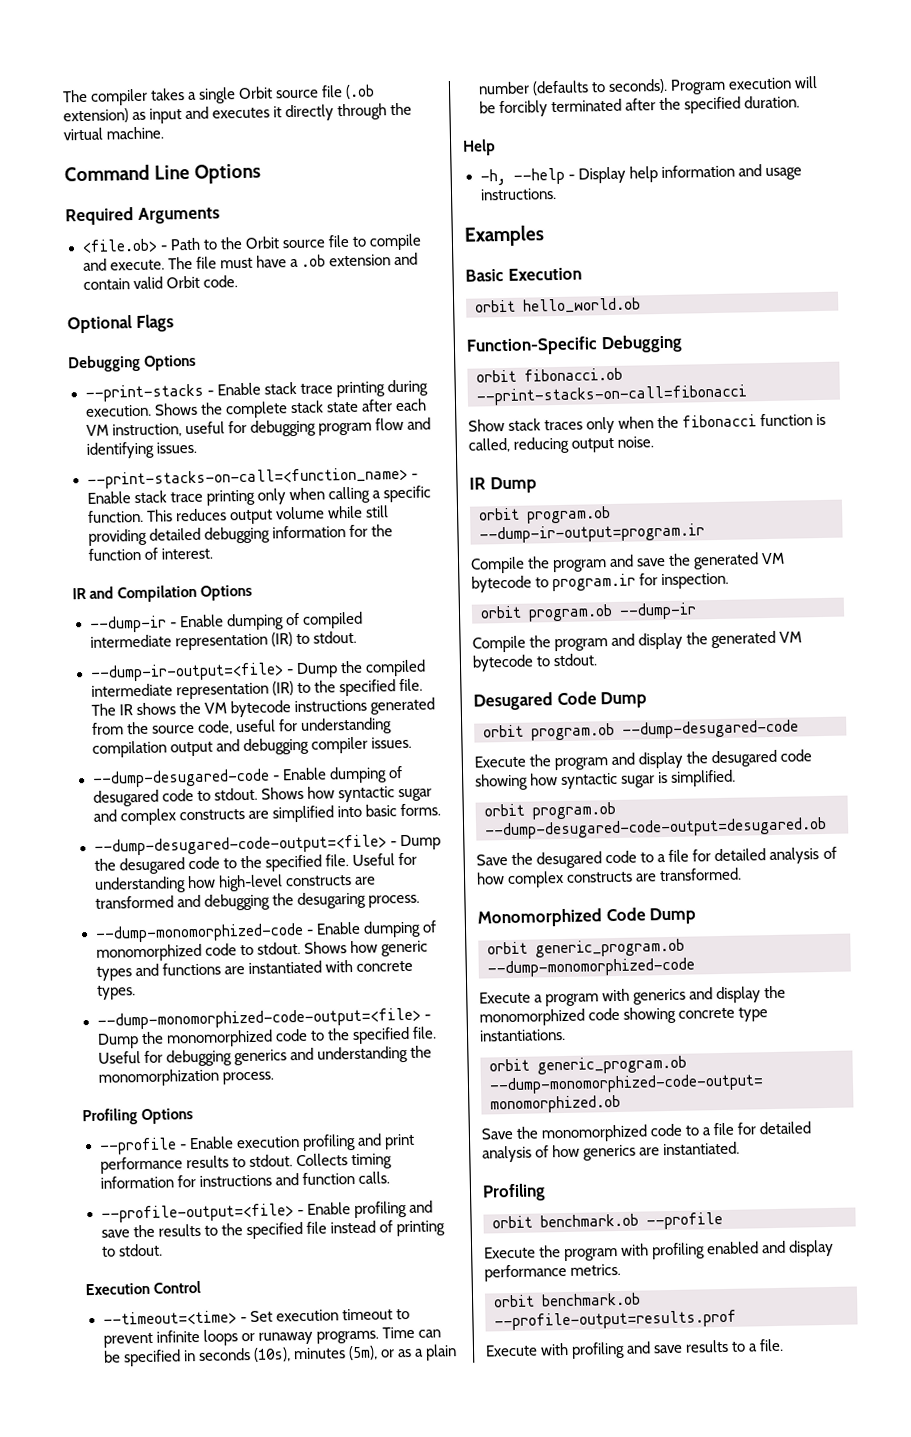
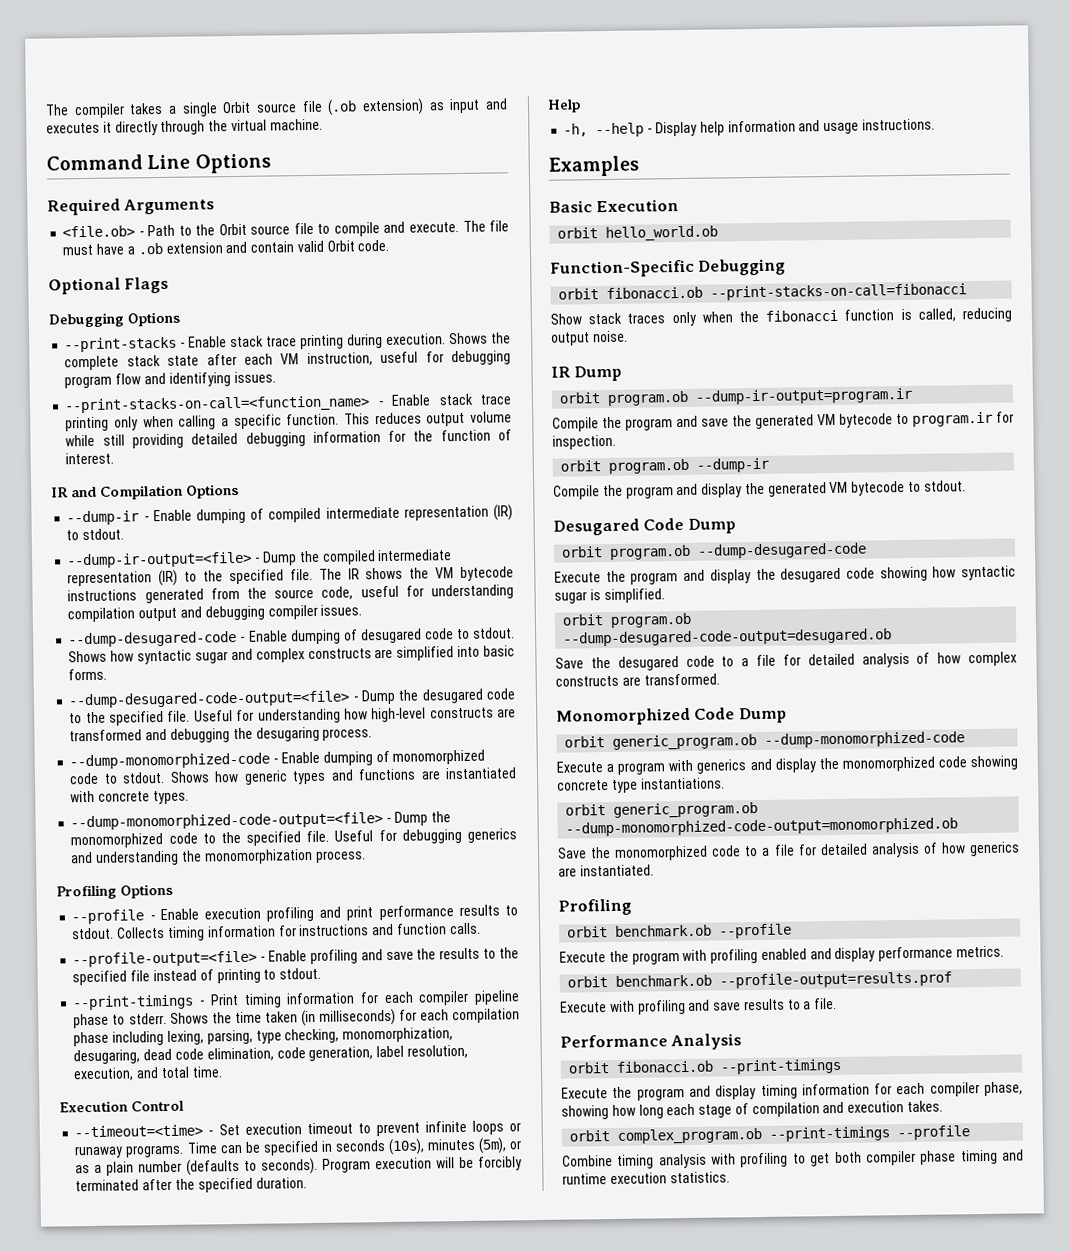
+ --print-timings - Print timing information for each compiler pipeline phase to stderr. Shows the time taken (in milliseconds) for each compilation phase including lexing, parsing, type checking, monomorphization, desugaring, dead code elimination, code generation, label resolution, execution, and total time.
+ Performance Analysis
+ orbit fibonacci.ob --print-timings
+ Execute the program and display timing information for each compiler phase, showing how long each stage of compilation and execution takes.
+ orbit complex_program.ob --print-timings --profile
+ Combine timing analysis with profiling to get both compiler phase timing and runtime execution statistics.

